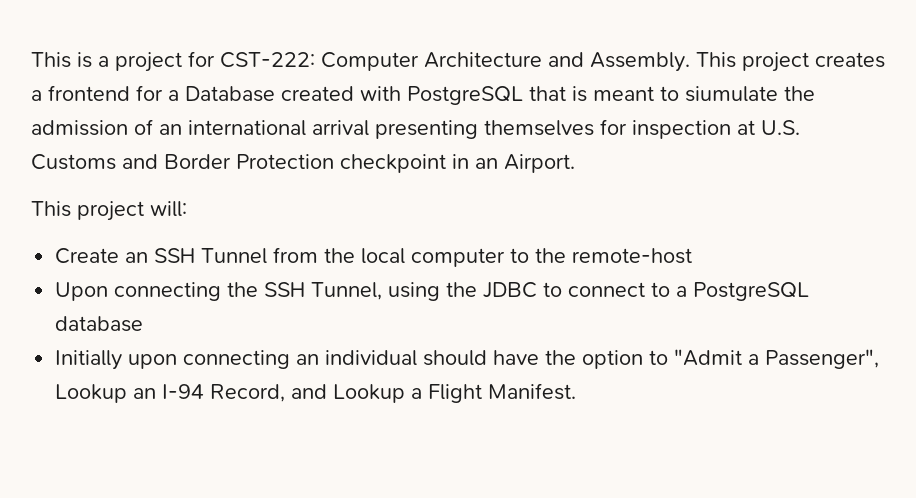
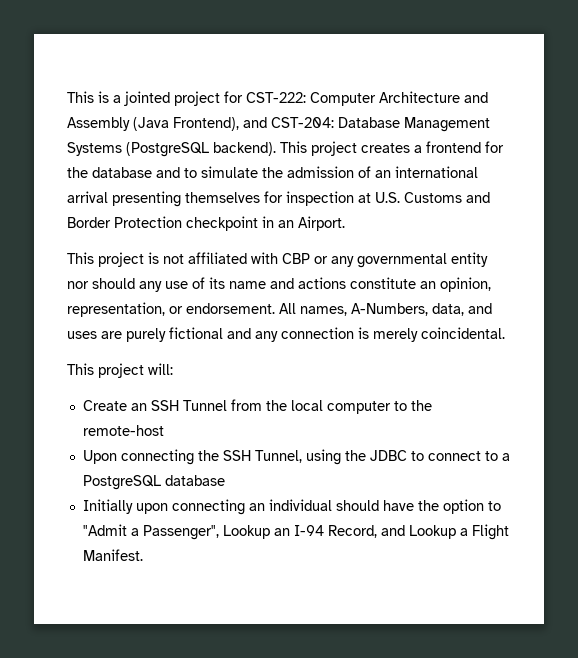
- This is a project for CST-222: Computer Architecture and Assembly.
+ This is a jointed project for CST-222: Computer Architecture and Assembly (Java Frontend), and CST-204: Database Management Systems (PostgreSQL backend).
- This project creates a frontend for a Database created with PostgreSQL that is meant to siumulate the admission of an international arrival presenting themselves for inspection at U.S. Customs and Border Protection checkpoint in an Airport.
+ This project creates a frontend for the database and to simulate the admission of an international arrival presenting themselves for inspection at U.S. Customs and Border Protection checkpoint in an Airport.
+ This project is not affiliated with CBP or any governmental entity nor should any use of its name and actions constitute an opinion, representation, or endorsement. All names, A-Numbers, data, and uses are purely fictional and any connection is merely coincidental.

